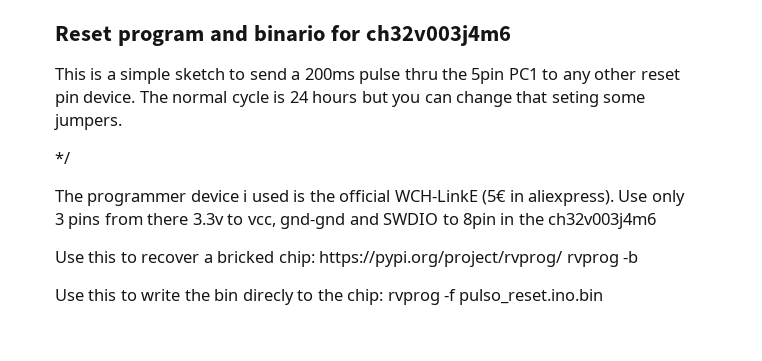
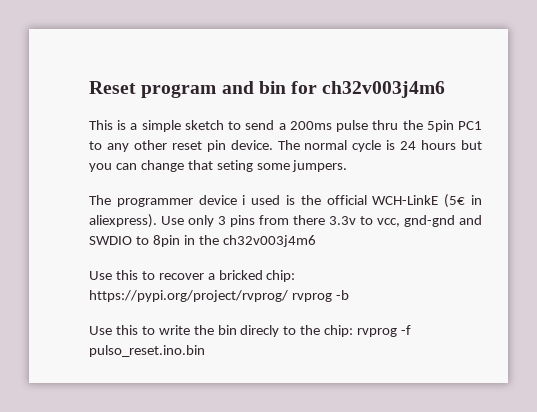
- Reset program and binario for ch32v003j4m6
+ Reset program and bin for ch32v003j4m6
- */

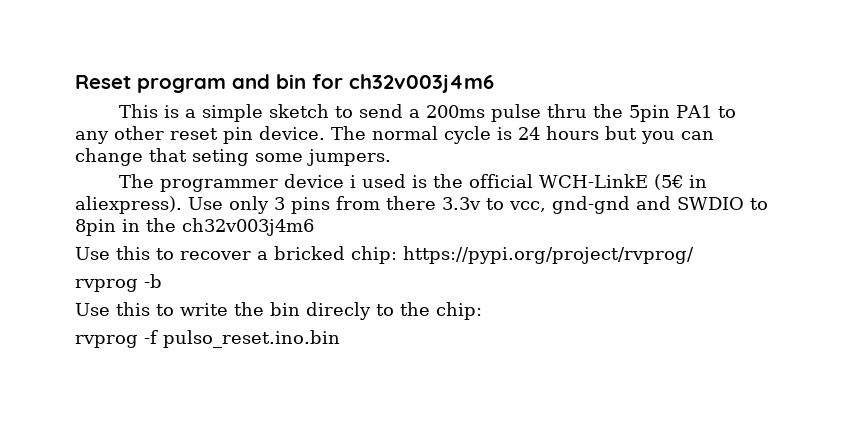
- This is a simple sketch to send a 200ms pulse thru the 5pin PC1 to any other reset pin device.
+ This is a simple sketch to send a 200ms pulse thru the 5pin PA1 to any other reset pin device.
- Use this to recover a bricked chip: https://pypi.org/project/rvprog/ rvprog -b
+ Use this to recover a bricked chip: https://pypi.org/project/rvprog/
+ rvprog -b
- Use this to write the bin direcly to the chip: rvprog -f pulso_reset.ino.bin
+ Use this to write the bin direcly to the chip:
+ rvprog -f pulso_reset.ino.bin

